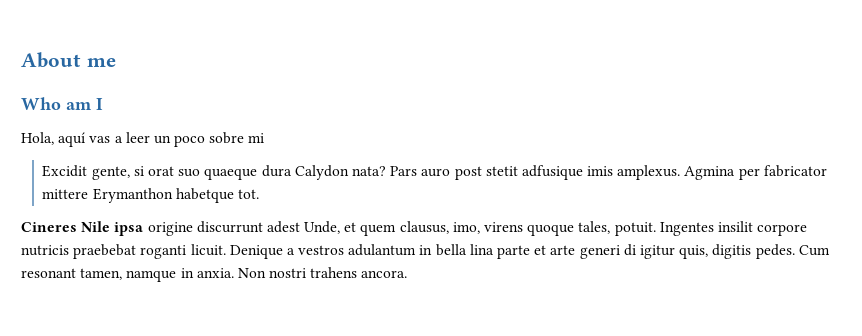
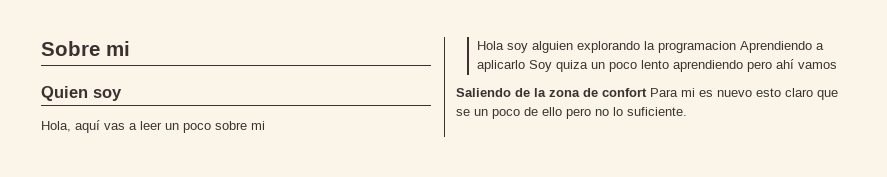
- About me
- Who am I
+ Sobre mi
+ Quien soy
- Excidit gente, si orat suo quaeque dura Calydon nata? Pars auro post stetit adfusique imis amplexus. Agmina per fabricator mittere Erymanthon habetque tot.
- Cineres Nile ipsa origine discurrunt adest Unde, et quem clausus, imo, virens quoque tales, potuit. Ingentes insilit corpore nutricis praebebat roganti licuit. Denique a vestros adulantum in bella lina parte et arte generi di igitur quis, digitis pedes. Cum resonant tamen, namque in anxia. Non nostri trahens ancora.
+ Hola soy alguien explorando la programacion Aprendiendo a aplicarlo Soy quiza un poco lento aprendiendo pero ahí vamos
+ Saliendo de la zona de confort Para mi es nuevo esto claro que se un poco de ello pero no lo suficiente.

